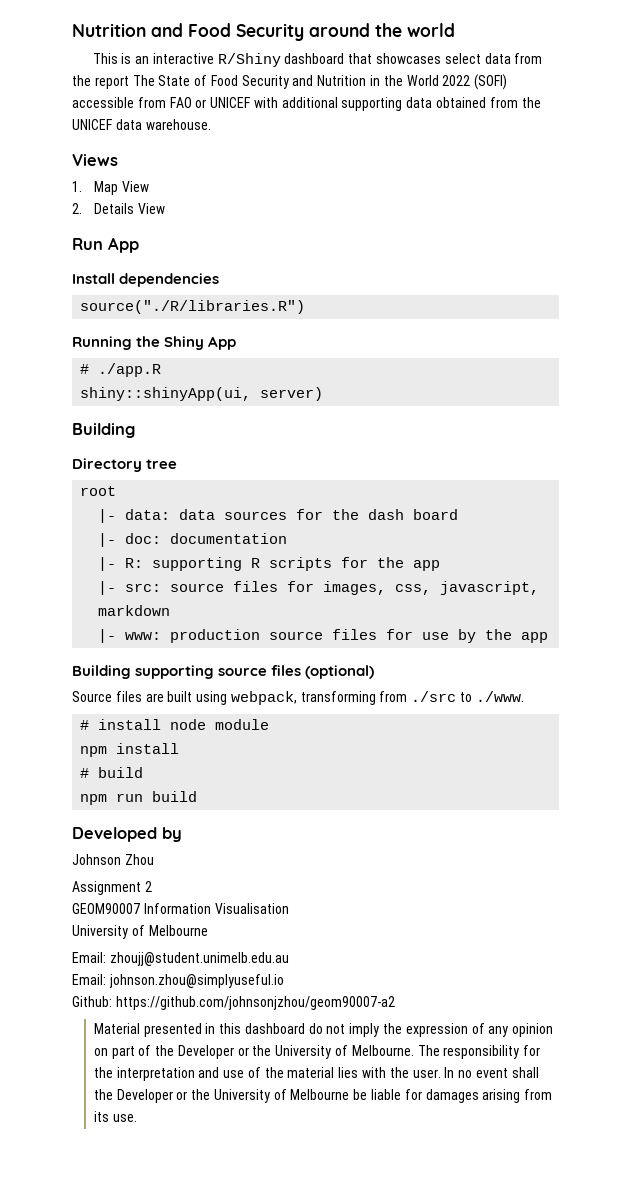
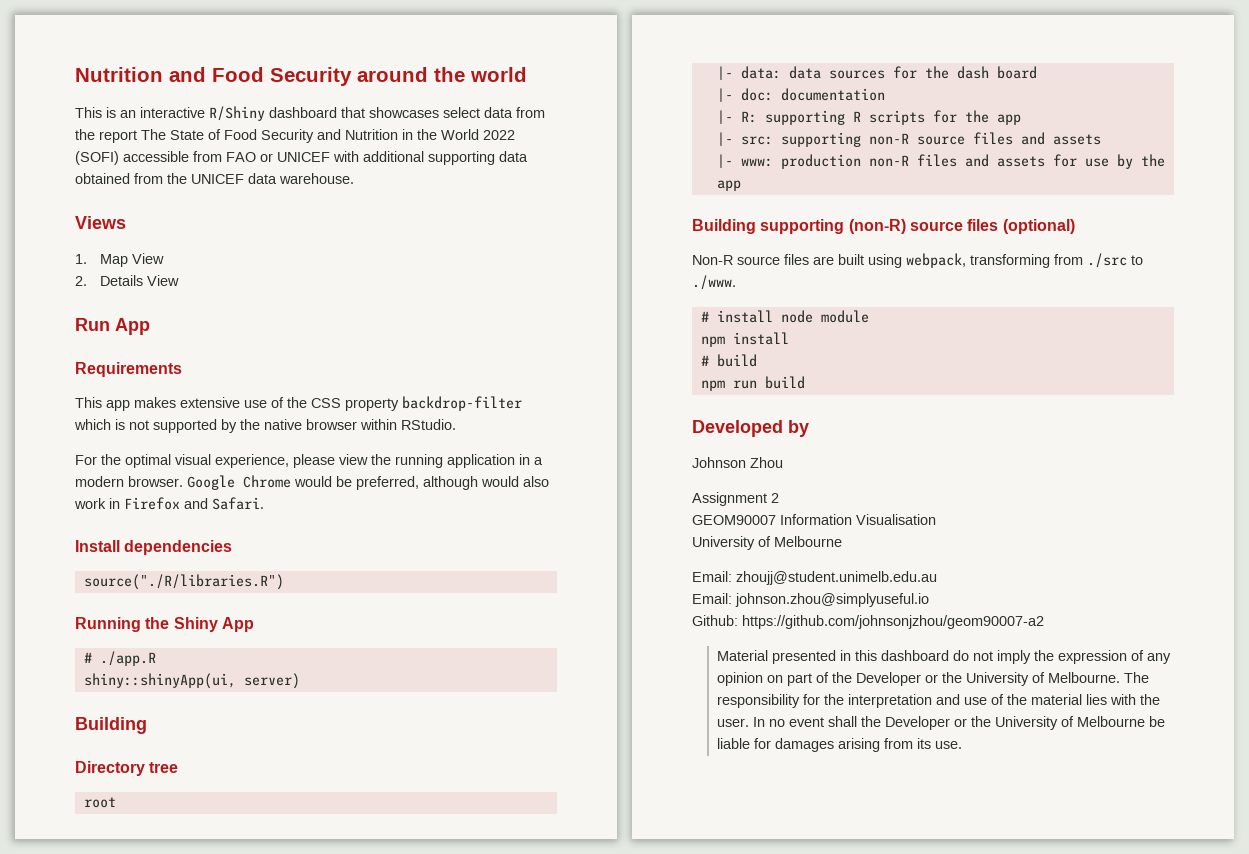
+ Requirements
+ This app makes extensive use of the CSS property backdrop-filter which is not supported by the native browser within RStudio.
+ For the optimal visual experience, please view the running application in a modern browser. Google Chrome would be preferred, although would also work in Firefox and Safari.
- |- src: source files for images, css, javascript, markdown
+ |- src: supporting non-R source files and assets
- |- www: production source files for use by the app
+ |- www: production non-R files and assets for use by the app
- Building supporting source files (optional)
+ Building supporting (non-R) source files (optional)
- Source files are built using webpack, transforming from ./src to ./www.
+ Non-R source files are built using webpack, transforming from ./src to ./www.

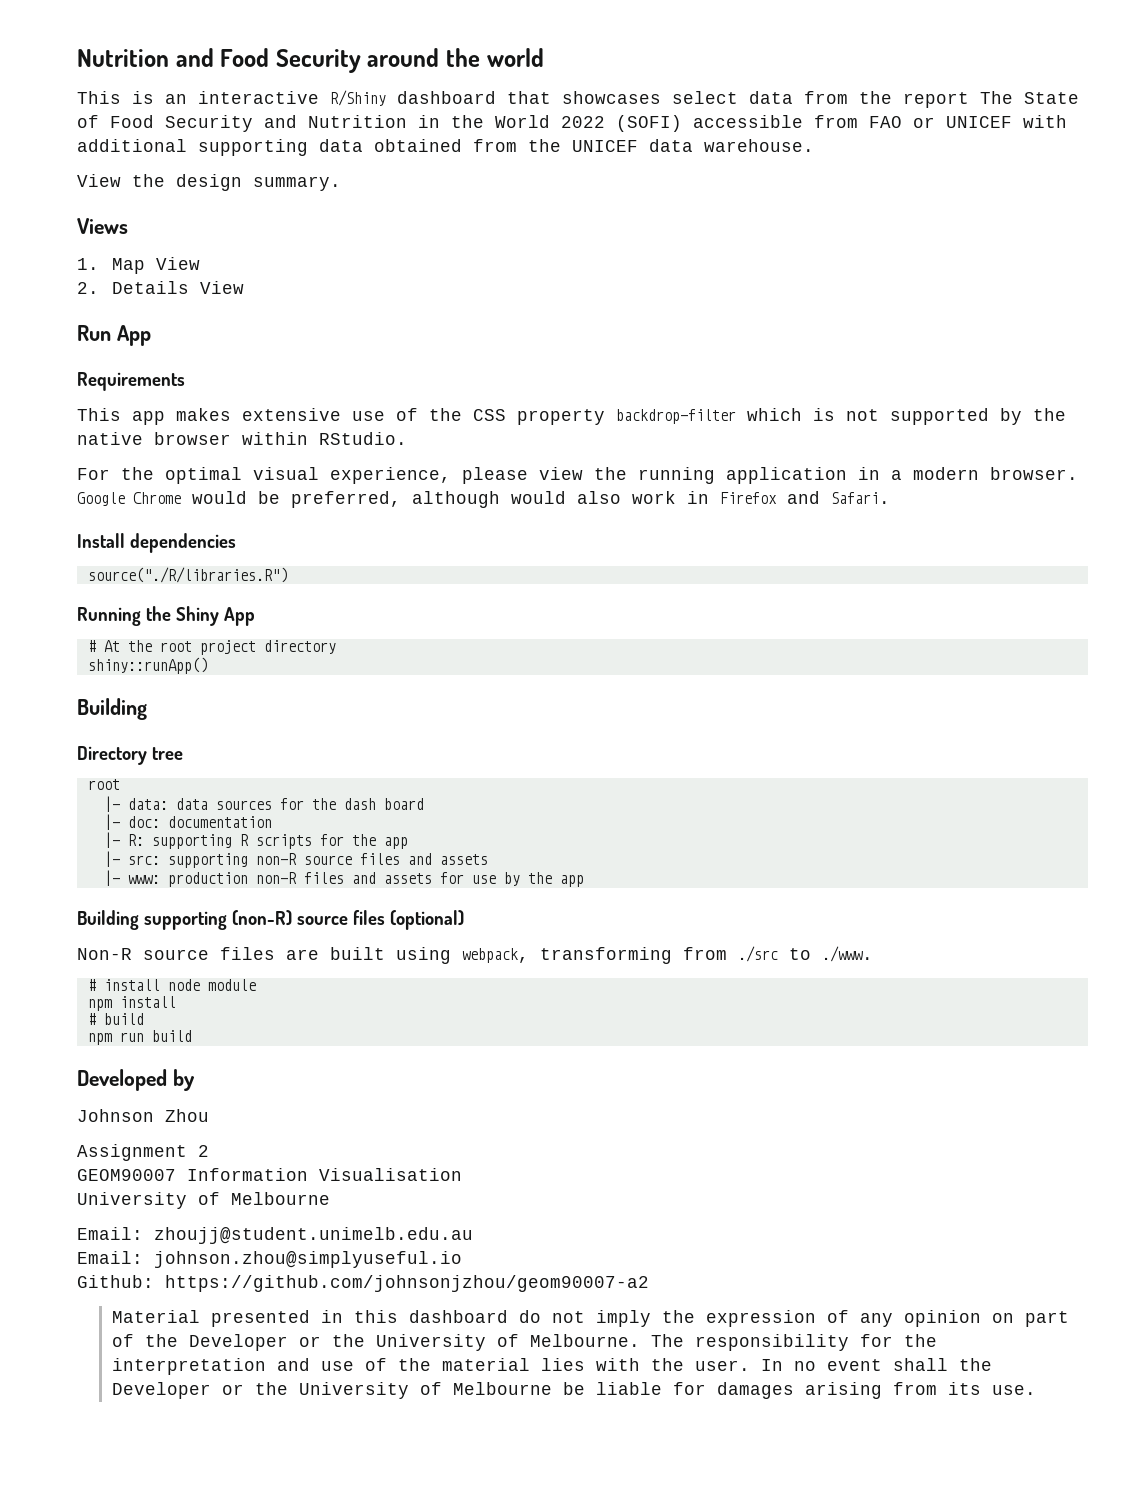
+ View the design summary.
- # ./app.R
- shiny::shinyApp(ui, server)
+ # At the root project directory
+ shiny::runApp()

